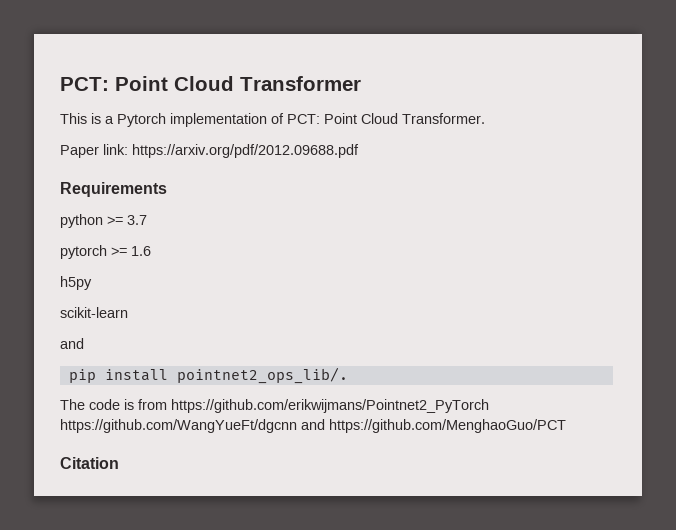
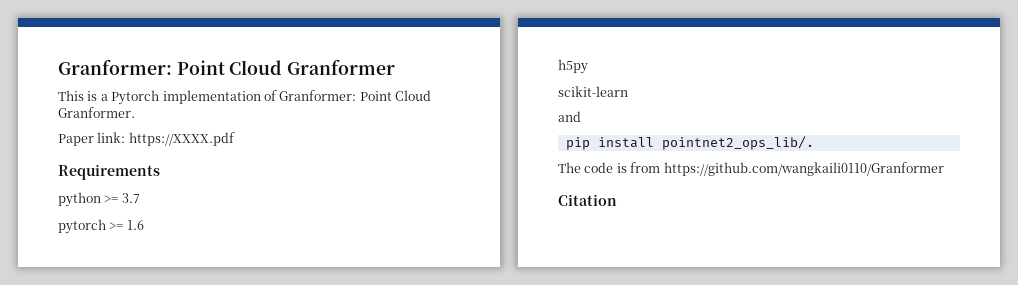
- PCT: Point Cloud Transformer
+ Granformer: Point Cloud Granformer
- This is a Pytorch implementation of PCT: Point Cloud Transformer.
+ This is a Pytorch implementation of Granformer: Point Cloud Granformer.
- Paper link: https://arxiv.org/pdf/2012.09688.pdf
+ Paper link: https://XXXX.pdf
- The code is from https://github.com/erikwijmans/Pointnet2_PyTorch https://github.com/WangYueFt/dgcnn and https://github.com/MenghaoGuo/PCT
+ The code is from https://github.com/wangkaili0110/Granformer

